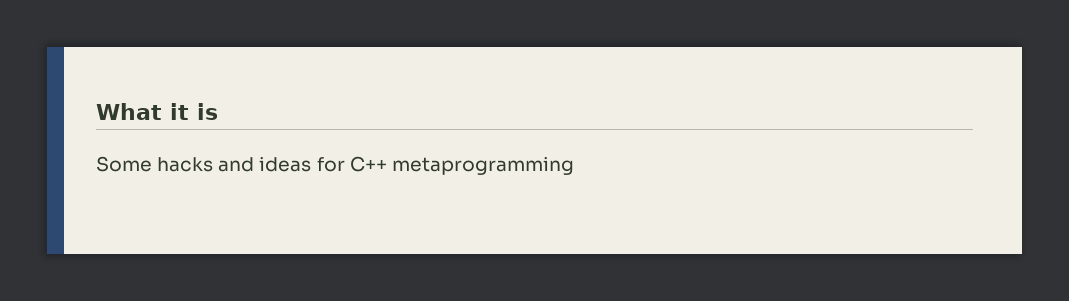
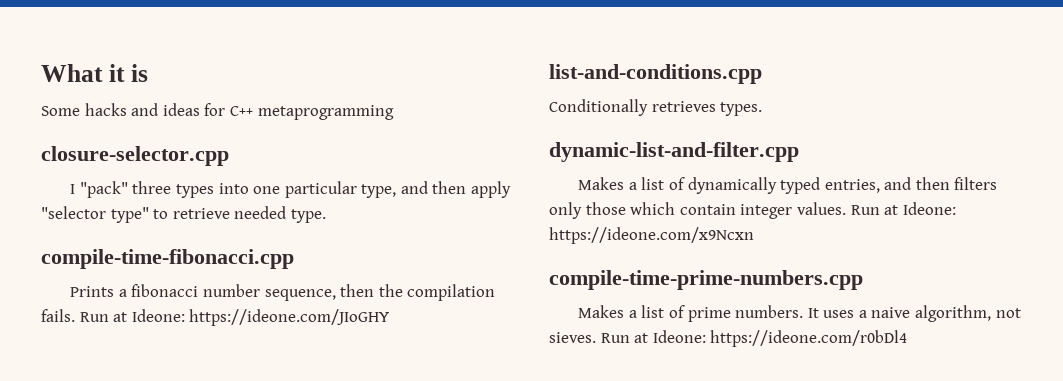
+ closure-selector.cpp
+ I "pack" three types into one particular type, and then apply "selector type" to retrieve needed type.
+ compile-time-fibonacci.cpp
+ Prints a fibonacci number sequence, then the compilation fails. Run at Ideone: https://ideone.com/JIoGHY
+ list-and-conditions.cpp
+ Conditionally retrieves types.
+ dynamic-list-and-filter.cpp
+ Makes a list of dynamically typed entries, and then filters only those which contain integer values. Run at Ideone: https://ideone.com/x9Ncxn
+ compile-time-prime-numbers.cpp
+ Makes a list of prime numbers. It uses a naive algorithm, not sieves. Run at Ideone: https://ideone.com/r0bDl4

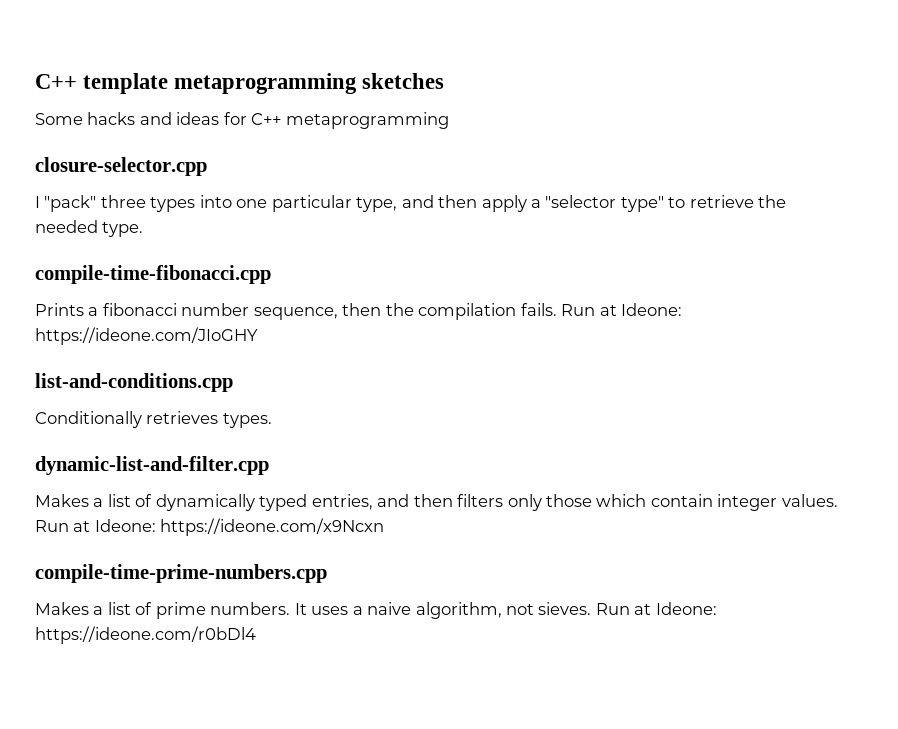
- What it is
+ C++ template metaprogramming sketches
- I "pack" three types into one particular type, and then apply "selector type" to retrieve needed type.
+ I "pack" three types into one particular type, and then apply a "selector type" to retrieve the needed type.

